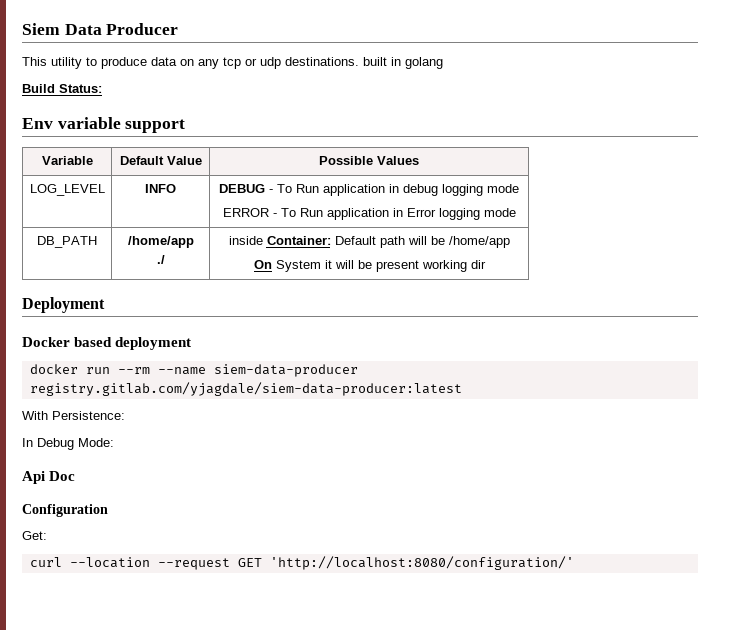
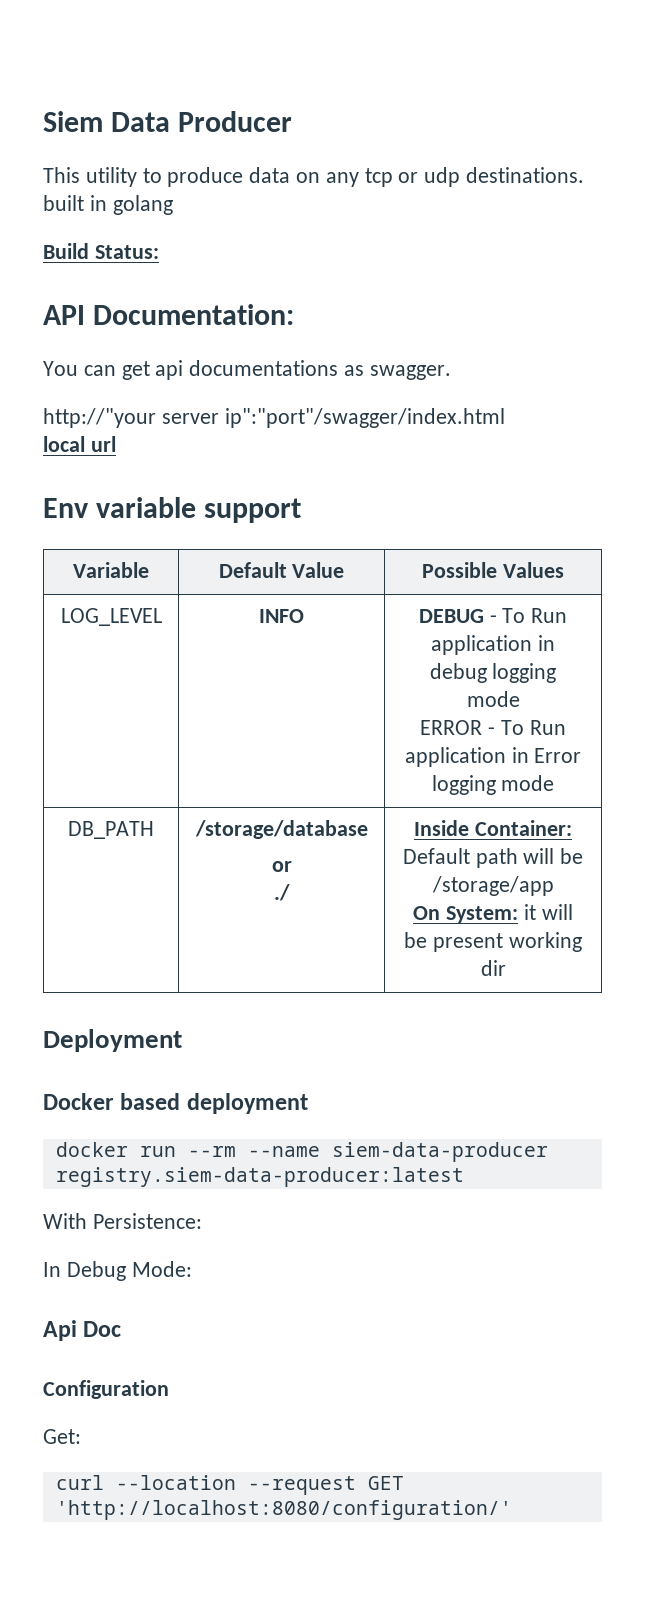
+ API Documentation:
+ You can get api documentations as swagger.
+ http://"your server ip":"port"/swagger/index.html
+ local url
- DB_PATH | /home/app
- ./ | inside Container: Default path will be /home/app
- On System it will be present working dir
+ DB_PATH | /storage/database
+ or
+ ./ | Inside Container: Default path will be /storage/app
+ On System: it will be present working dir
- docker run --rm --name siem-data-producer registry.gitlab.com/yjagdale/siem-data-producer:latest
+ docker run --rm --name siem-data-producer registry.siem-data-producer:latest

